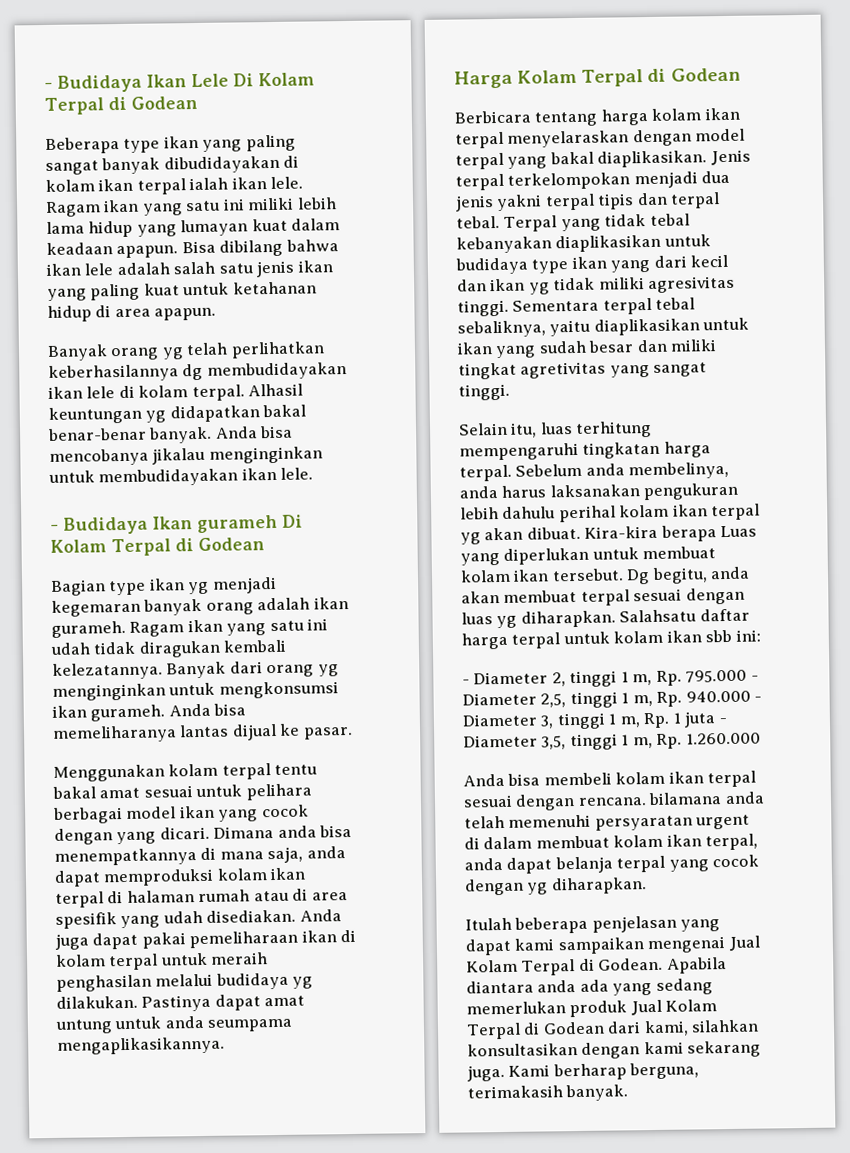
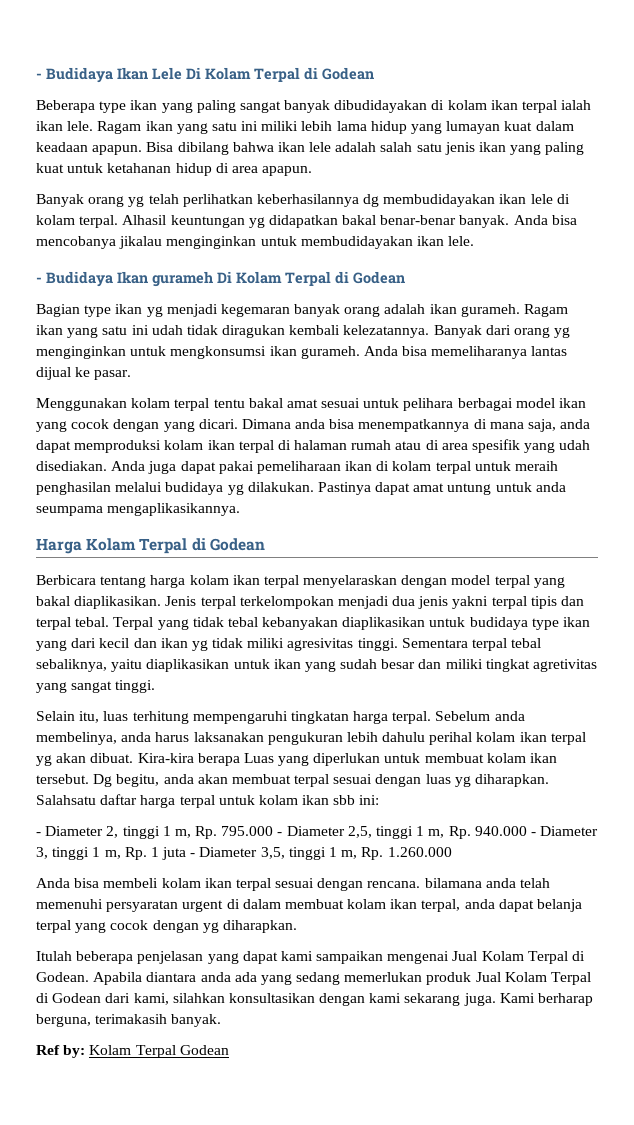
+ Ref by: Kolam Terpal Godean

